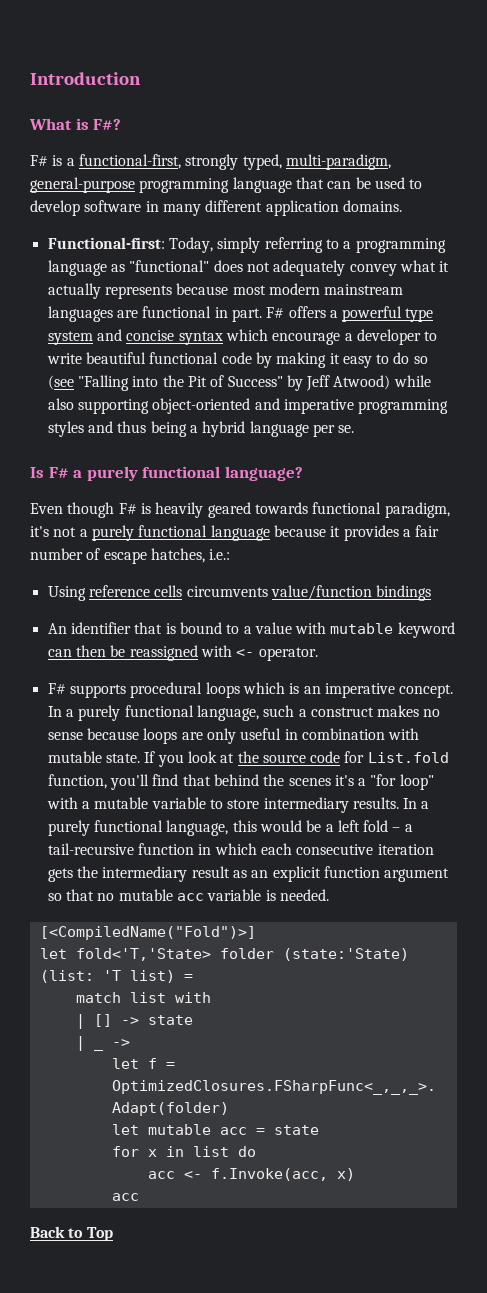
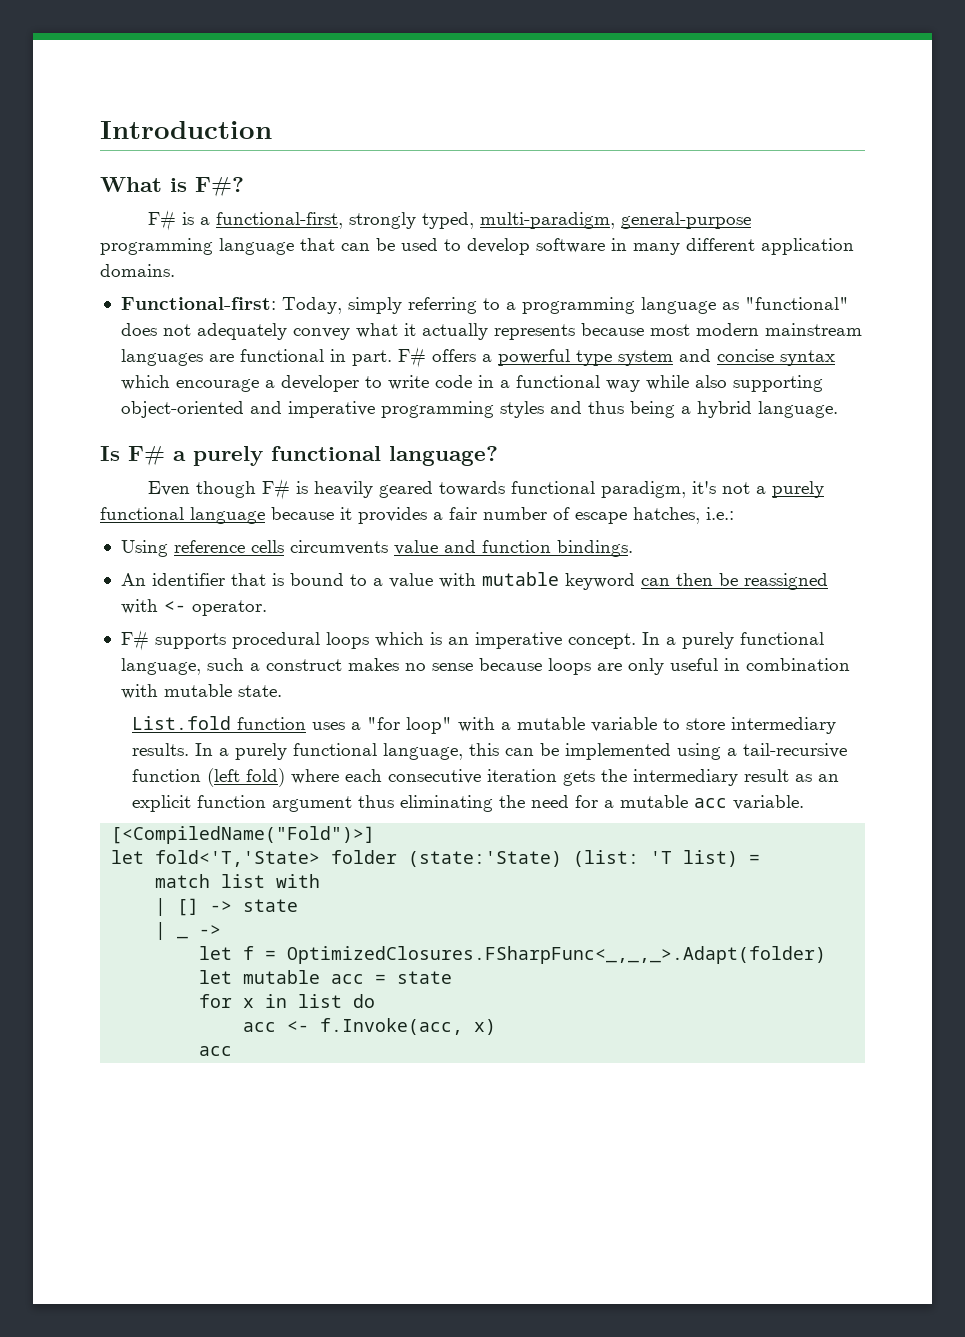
- F# offers a powerful type system and concise syntax which encourage a developer to write beautiful functional code by making it easy to do so (see "Falling into the Pit of Success" by Jeff Atwood) while also supporting object-oriented and imperative programming styles and thus being a hybrid language per se.
+ F# offers a powerful type system and concise syntax which encourage a developer to write code in a functional way while also supporting object-oriented and imperative programming styles and thus being a hybrid language.
- Using reference cells circumvents value/function bindings
+ Using reference cells circumvents value and function bindings.
- In a purely functional language, such a construct makes no sense because loops are only useful in combination with mutable state. If you look at the source code for List.fold function, you'll find that behind the scenes it's a "for loop" with a mutable variable to store intermediary results.
+ In a purely functional language, such a construct makes no sense because loops are only useful in combination with mutable state.
+ List.fold function uses a "for loop" with a mutable variable to store intermediary results.
- In a purely functional language, this would be a left fold – a tail-recursive function in which each consecutive iteration gets the intermediary result as an explicit function argument so that no mutable acc variable is needed.
+ In a purely functional language, this can be implemented using a tail-recursive function (left fold) where each consecutive iteration gets the intermediary result as an explicit function argument thus eliminating the need for a mutable acc variable.
- Back to Top

